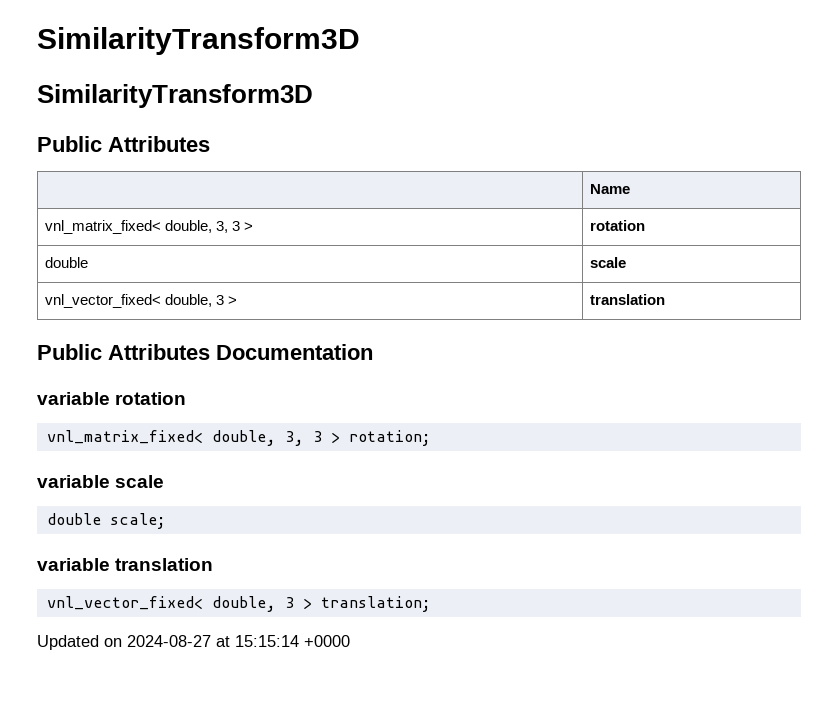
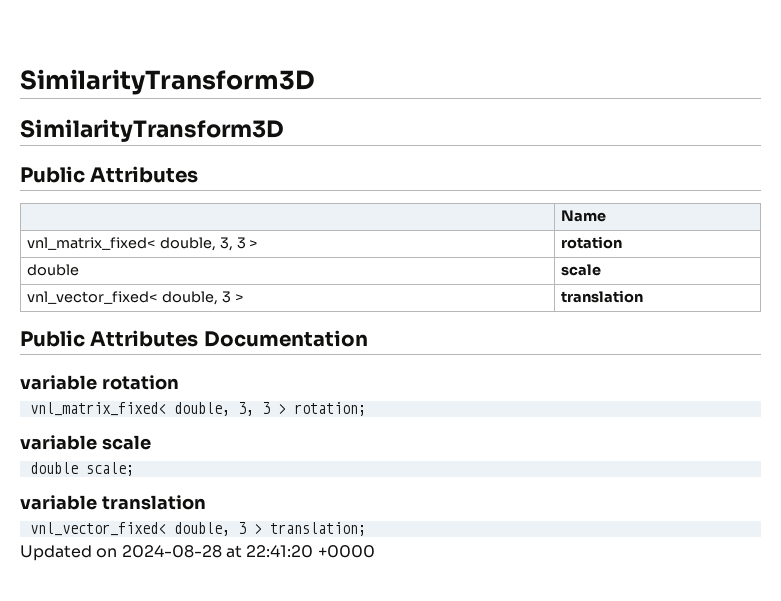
- Updated on 2024-08-27 at 15:15:14 +0000
+ Updated on 2024-08-28 at 22:41:20 +0000

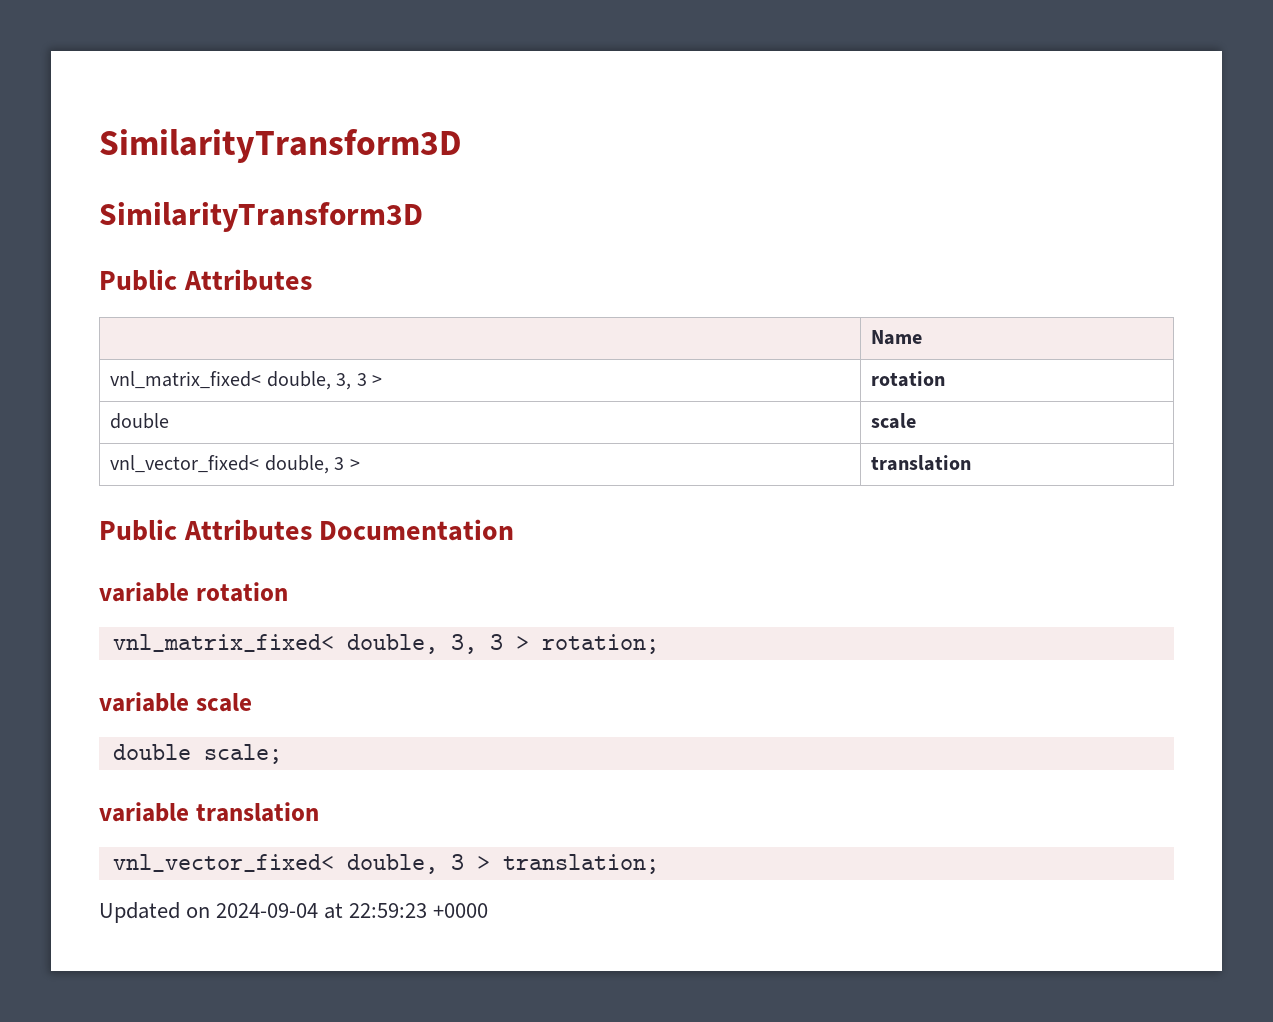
- Updated on 2024-08-28 at 22:41:20 +0000
+ Updated on 2024-09-04 at 22:59:23 +0000

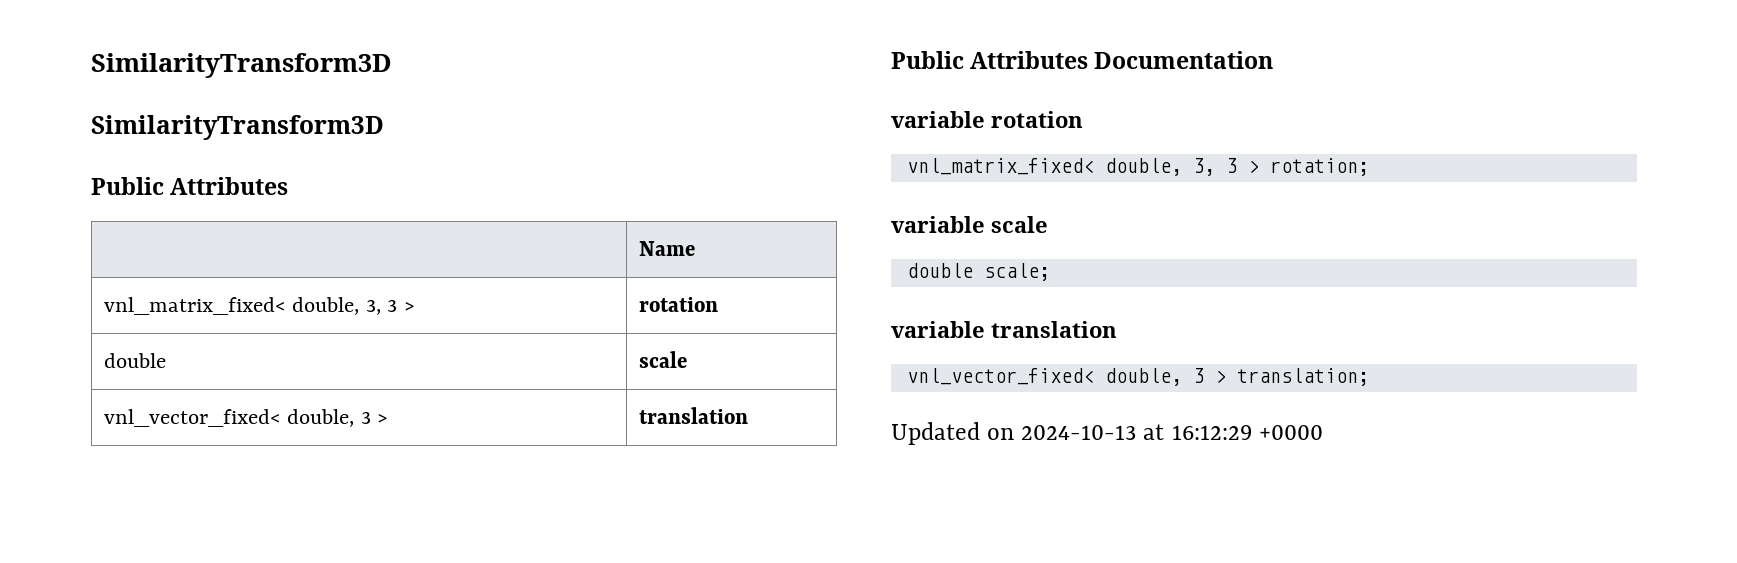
- Updated on 2024-09-04 at 22:59:23 +0000
+ Updated on 2024-10-13 at 16:12:29 +0000

